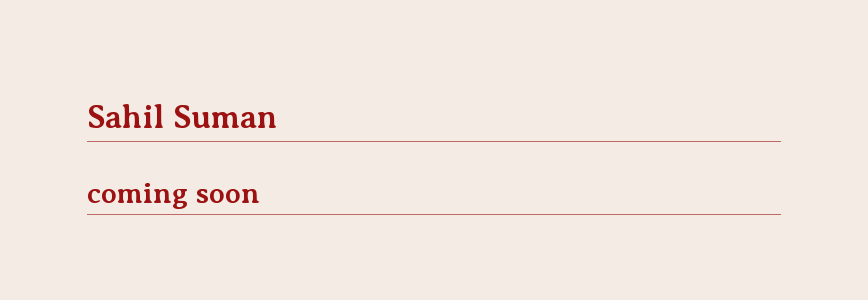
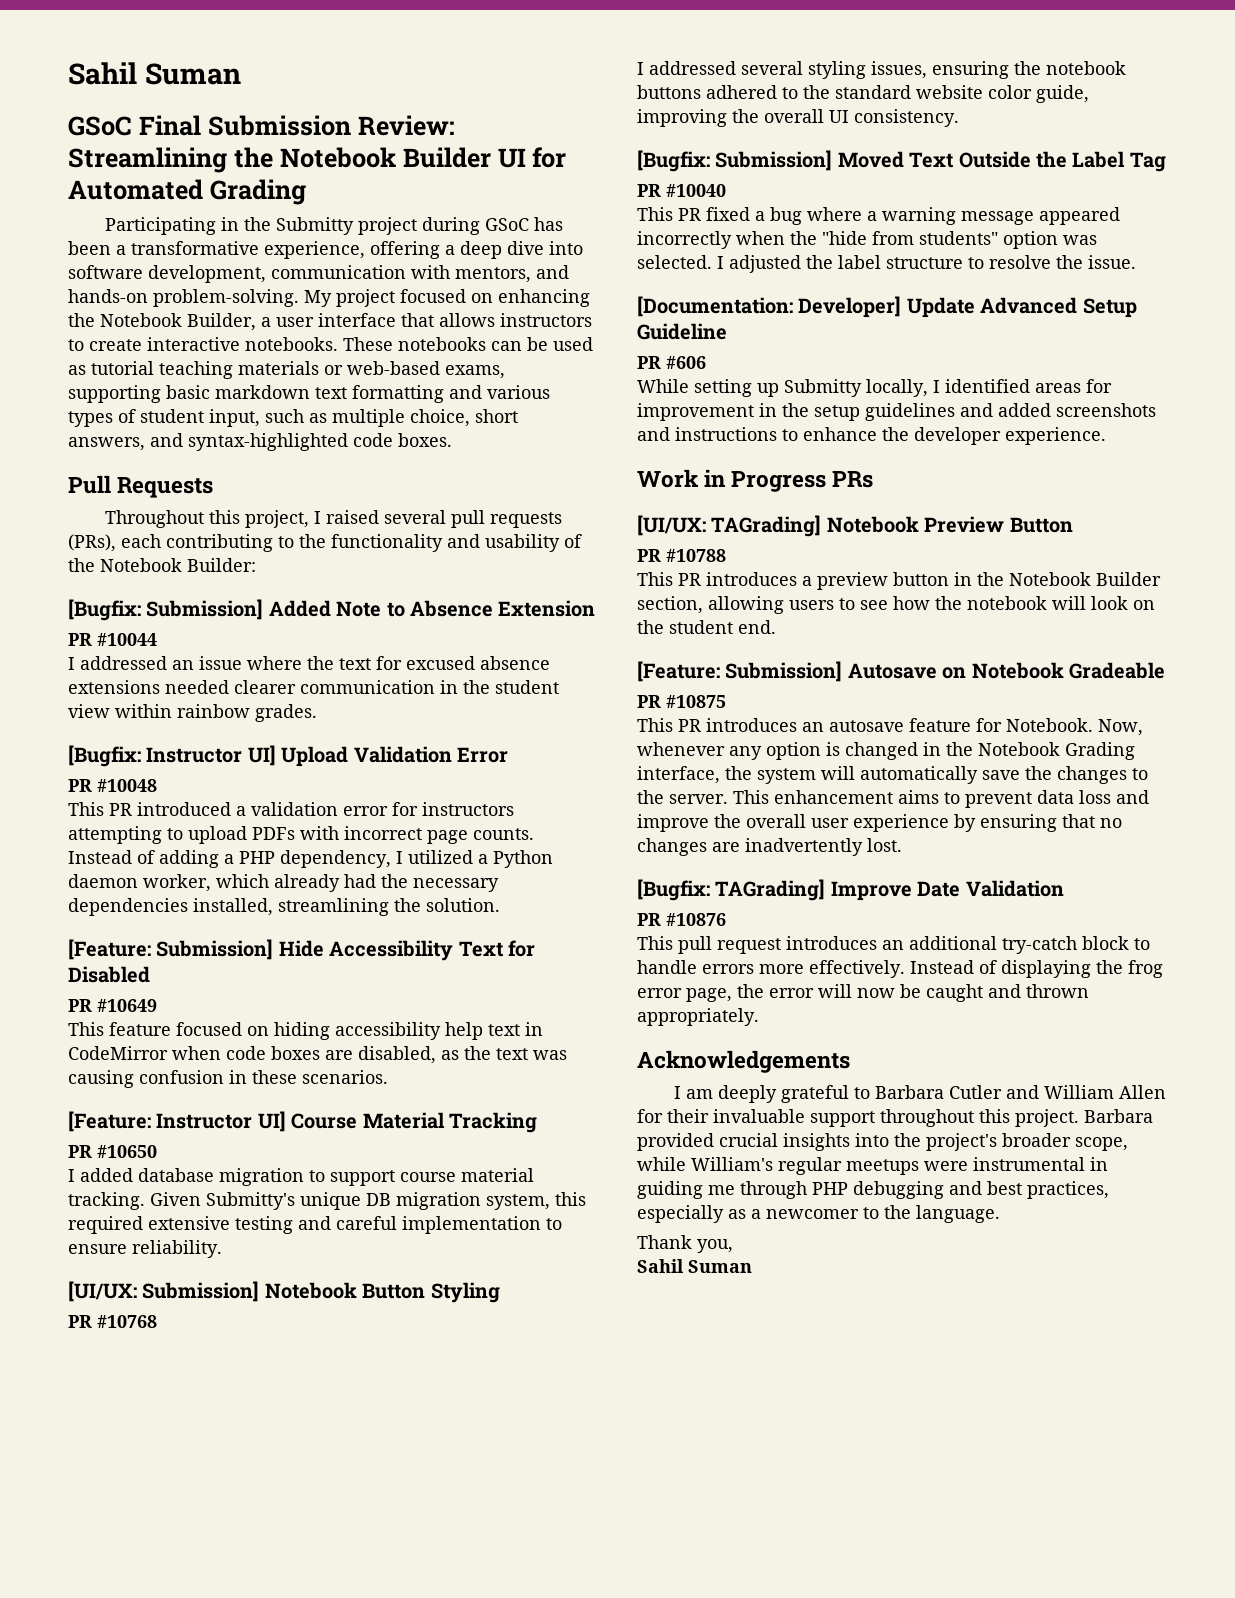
- coming soon
+ GSoC Final Submission Review: Streamlining the Notebook Builder UI for Automated Grading
+ Participating in the Submitty project during GSoC has been a transformative experience, offering a deep dive into software development, communication with mentors, and hands-on problem-solving. My project focused on enhancing the Notebook Builder, a user interface that allows instructors to create interactive notebooks. These notebooks can be used as tutorial teaching materials or web-based exams, supporting basic markdown text formatting and various types of student input, such as multiple choice, short answers, and syntax-highlighted code boxes.
+ Pull Requests
+ Throughout this project, I raised several pull requests (PRs), each contributing to the functionality and usability of the Notebook Builder:
+ [Bugfix: Submission] Added Note to Absence Extension
+ PR #10044
+ I addressed an issue where the text for excused absence extensions needed clearer communication in the student view within rainbow grades.
+ [Bugfix: Instructor UI] Upload Validation Error
+ PR #10048
+ This PR introduced a validation error for instructors attempting to upload PDFs with incorrect page counts. Instead of adding a PHP dependency, I utilized a Python daemon worker, which already had the necessary dependencies installed, streamlining the solution.
+ [Feature: Submission] Hide Accessibility Text for Disabled
+ PR #10649
+ This feature focused on hiding accessibility help text in CodeMirror when code boxes are disabled, as the text was causing confusion in these scenarios.
+ [Feature: Instructor UI] Course Material Tracking
+ PR #10650
+ I added database migration to support course material tracking. Given Submitty's unique DB migration system, this required extensive testing and careful implementation to ensure reliability.
+ [UI/UX: Submission] Notebook Button Styling
+ PR #10768
+ I addressed several styling issues, ensuring the notebook buttons adhered to the standard website color guide, improving the overall UI consistency.
+ [Bugfix: Submission] Moved Text Outside the Label Tag
+ PR #10040
+ This PR fixed a bug where a warning message appeared incorrectly when the "hide from students" option was selected. I adjusted the label structure to resolve the issue.
+ [Documentation: Developer] Update Advanced Setup Guideline
+ PR #606
+ While setting up Submitty locally, I identified areas for improvement in the setup guidelines and added screenshots and instructions to enhance the developer experience.
+ Work in Progress PRs
+ [UI/UX: TAGrading] Notebook Preview Button
+ PR #10788
+ This PR introduces a preview button in the Notebook Builder section, allowing users to see how the notebook will look on the student end.
+ [Feature: Submission] Autosave on Notebook Gradeable
+ PR #10875
+ This PR introduces an autosave feature for Notebook. Now, whenever any option is changed in the Notebook Grading interface, the system will automatically save the changes to the server. This enhancement aims to prevent data loss and improve the overall user experience by ensuring that no changes are inadvertently lost.
+ [Bugfix: TAGrading] Improve Date Validation
+ PR #10876
+ This pull request introduces an additional try-catch block to handle errors more effectively. Instead of displaying the frog error page, the error will now be caught and thrown appropriately.
+ Acknowledgements
+ I am deeply grateful to Barbara Cutler and William Allen for their invaluable support throughout this project. Barbara provided crucial insights into the project's broader scope, while William's regular meetups were instrumental in guiding me through PHP debugging and best practices, especially as a newcomer to the language.
+ Thank you,
+ Sahil Suman

